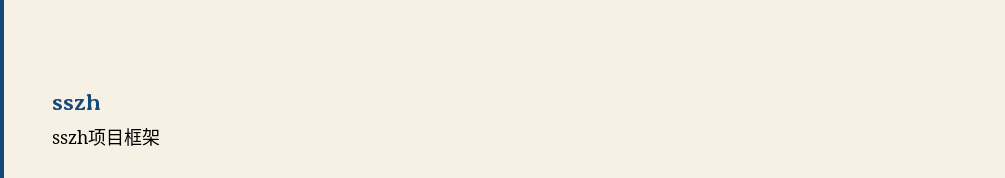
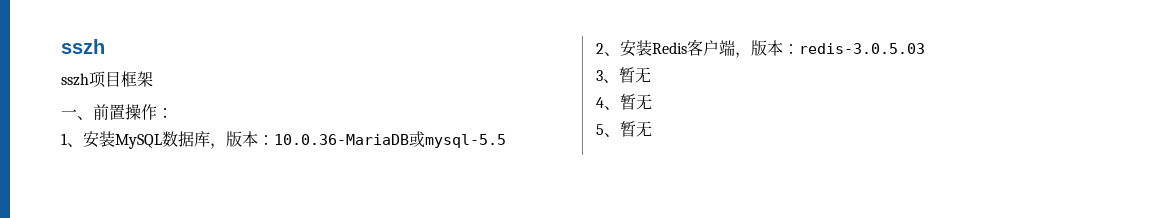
+ 一、前置操作：
+ 1、安装MySQL数据库，版本：10.0.36-MariaDB或mysql-5.5
+ 2、安装Redis客户端，版本：redis-3.0.5.03
+ 3、暂无
+ 4、暂无
+ 5、暂无

